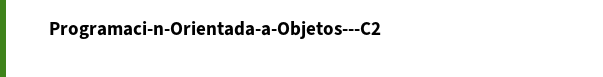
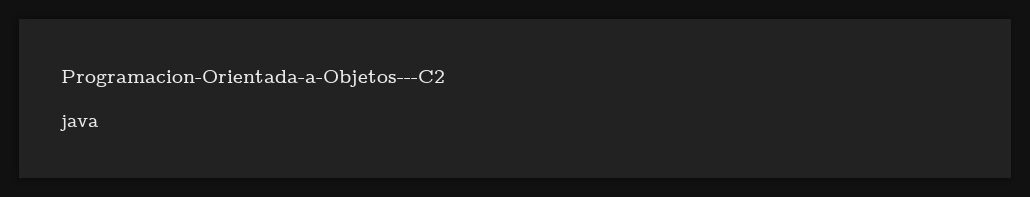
- Programaci-n-Orientada-a-Objetos---C2
+ Programacion-Orientada-a-Objetos---C2
+ java

